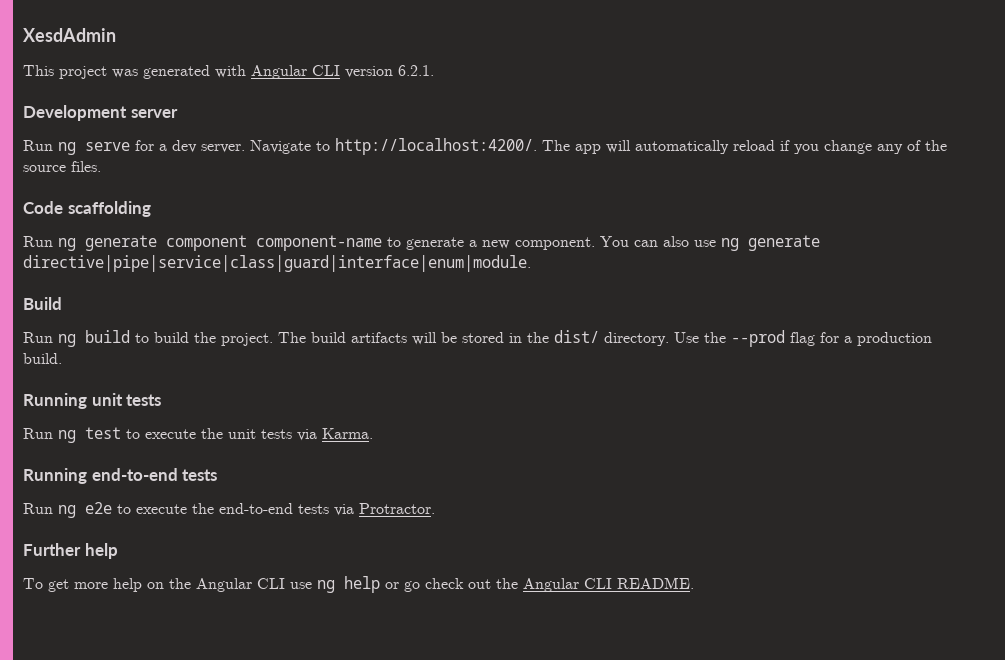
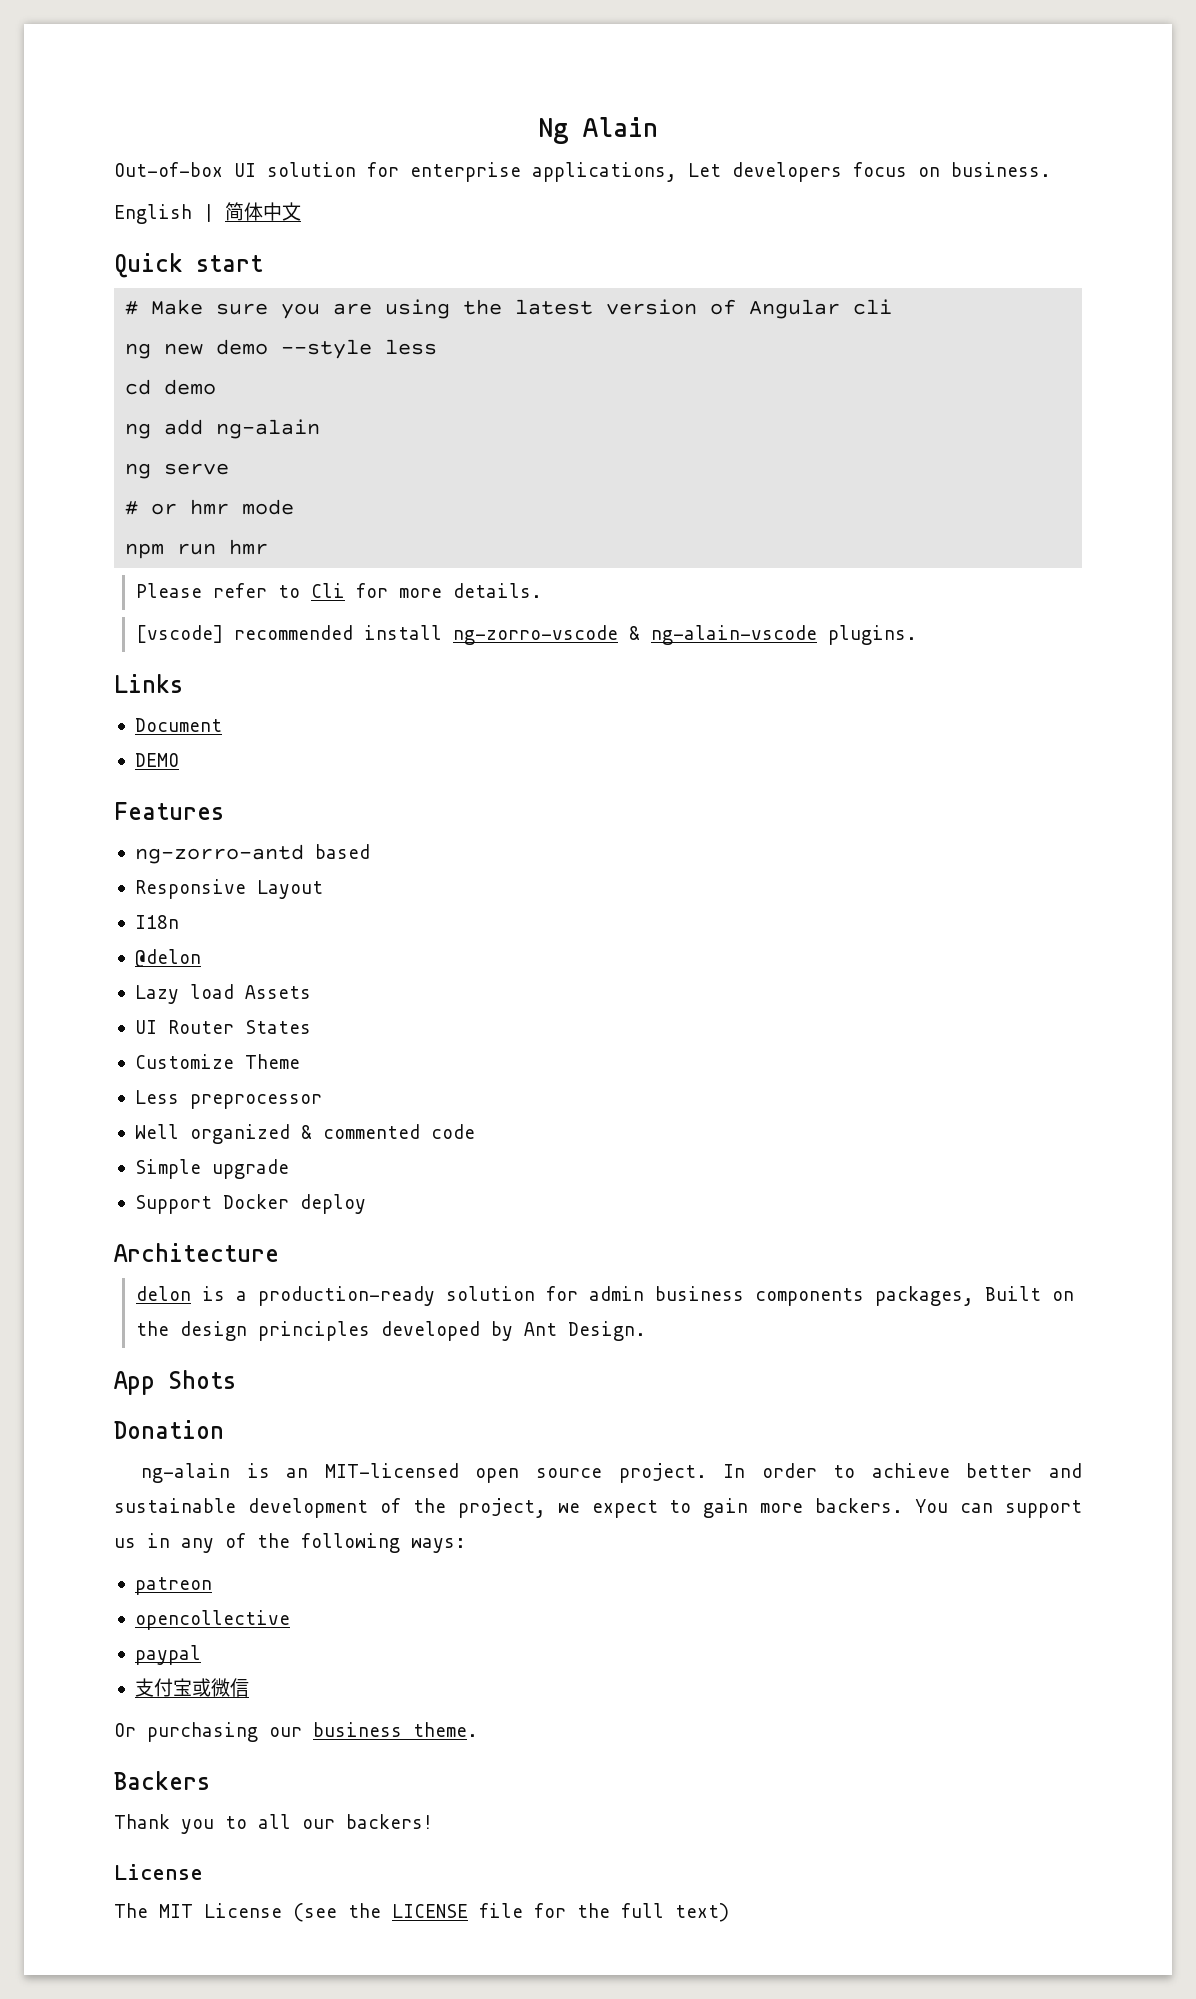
- XesdAdmin
- This project was generated with Angular CLI version 6.2.1.
- Development server
- Run ng serve for a dev server. Navigate to http://localhost:4200/. The app will automatically reload if you change any of the source files.
- Code scaffolding
- Run ng generate component component-name to generate a new component. You can also use ng generate directive|pipe|service|class|guard|interface|enum|module.
- Build
- Run ng build to build the project. The build artifacts will be stored in the dist/ directory. Use the --prod flag for a production build.
- Running unit tests
- Run ng test to execute the unit tests via Karma.
- Running end-to-end tests
- Run ng e2e to execute the end-to-end tests via Protractor.
- Further help
- To get more help on the Angular CLI use ng help or go check out the Angular CLI README.
+ Ng Alain
+ Out-of-box UI solution for enterprise applications, Let developers focus on business.
+ English | 简体中文
+ Quick start
+ # Make sure you are using the latest version of Angular cli
+ ng new demo --style less
+ cd demo
+ ng add ng-alain
+ ng serve
+ # or hmr mode
+ npm run hmr
+ Please refer to Cli for more details.
+ [vscode] recommended install ng-zorro-vscode & ng-alain-vscode plugins.
+ Links
+ Document
+ DEMO
+ Features
+ ng-zorro-antd based
+ Responsive Layout
+ I18n
+ @delon
+ Lazy load Assets
+ UI Router States
+ Customize Theme
+ Less preprocessor
+ Well organized & commented code
+ Simple upgrade
+ Support Docker deploy
+ Architecture
+ delon is a production-ready solution for admin business components packages, Built on the design principles developed by Ant Design.
+ App Shots
+ Donation
+ ng-alain is an MIT-licensed open source project. In order to achieve better and sustainable development of the project, we expect to gain more backers. You can support us in any of the following ways:
+ patreon
+ opencollective
+ paypal
+ 支付宝或微信
+ Or purchasing our business theme.
+ Backers
+ Thank you to all our backers!
+ License
+ The MIT License (see the LICENSE file for the full text)

